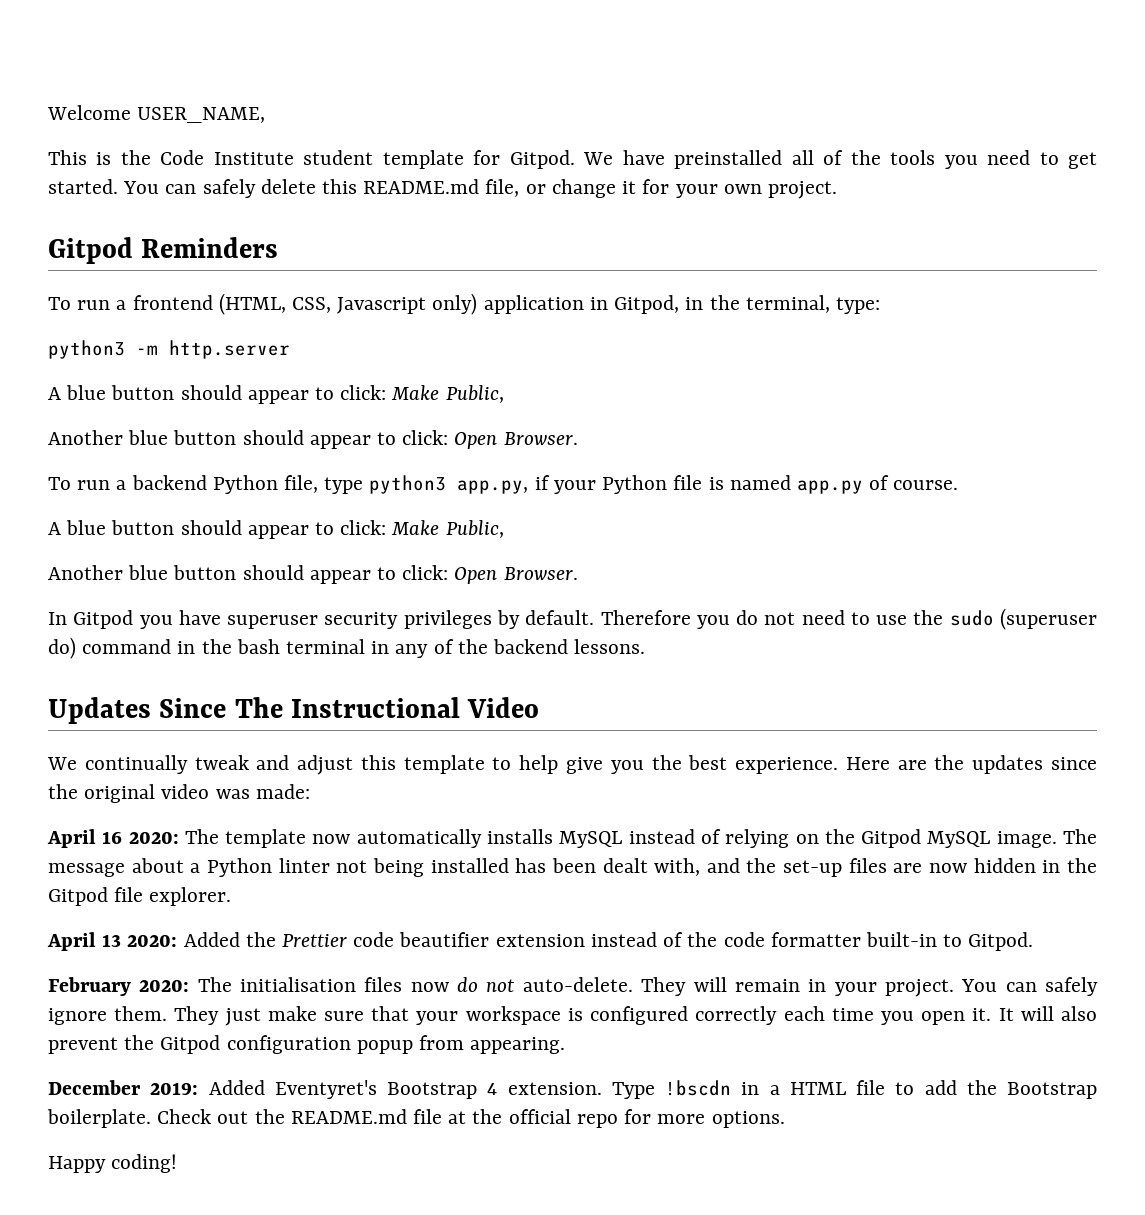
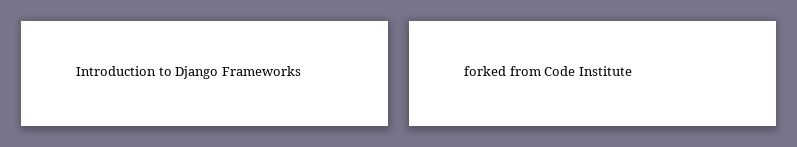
- Welcome USER_NAME,
- This is the Code Institute student template for Gitpod. We have preinstalled all of the tools you need to get started. You can safely delete this README.md file, or change it for your own project.
- Gitpod Reminders
- To run a frontend (HTML, CSS, Javascript only) application in Gitpod, in the terminal, type:
- python3 -m http.server
- A blue button should appear to click: Make Public,
- Another blue button should appear to click: Open Browser.
- To run a backend Python file, type python3 app.py, if your Python file is named app.py of course.
- A blue button should appear to click: Make Public,
- Another blue button should appear to click: Open Browser.
- In Gitpod you have superuser security privileges by default. Therefore you do not need to use the sudo (superuser do) command in the bash terminal in any of the backend lessons.
- Updates Since The Instructional Video
- We continually tweak and adjust this template to help give you the best experience. Here are the updates since the original video was made:
- April 16 2020: The template now automatically installs MySQL instead of relying on the Gitpod MySQL image. The message about a Python linter not being installed has been dealt with, and the set-up files are now hidden in the Gitpod file explorer.
- April 13 2020: Added the Prettier code beautifier extension instead of the code formatter built-in to Gitpod.
- February 2020: The initialisation files now do not auto-delete. They will remain in your project. You can safely ignore them. They just make sure that your workspace is configured correctly each time you open it. It will also prevent the Gitpod configuration popup from appearing.
- December 2019: Added Eventyret's Bootstrap 4 extension. Type !bscdn in a HTML file to add the Bootstrap boilerplate. Check out the README.md file at the official repo for more options.
- Happy coding!
+ Introduction to Django Frameworks forked from Code Institute

